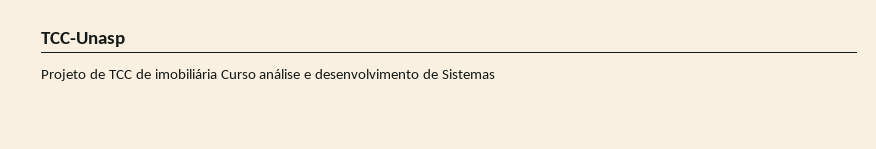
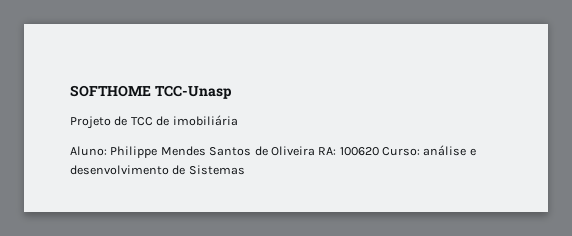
- TCC-Unasp
+ SOFTHOME TCC-Unasp
- Projeto de TCC de imobiliária Curso análise e desenvolvimento de Sistemas
+ Projeto de TCC de imobiliária
+ Aluno: Philippe Mendes Santos de Oliveira RA: 100620 Curso: análise e desenvolvimento de Sistemas

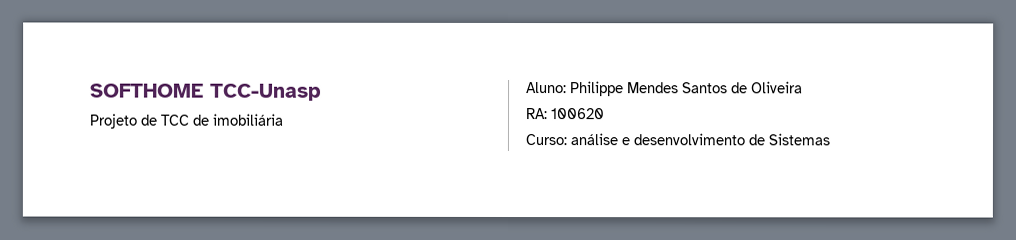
- Aluno: Philippe Mendes Santos de Oliveira RA: 100620 Curso: análise e desenvolvimento de Sistemas
+ Aluno: Philippe Mendes Santos de Oliveira
+ RA: 100620
+ Curso: análise e desenvolvimento de Sistemas

